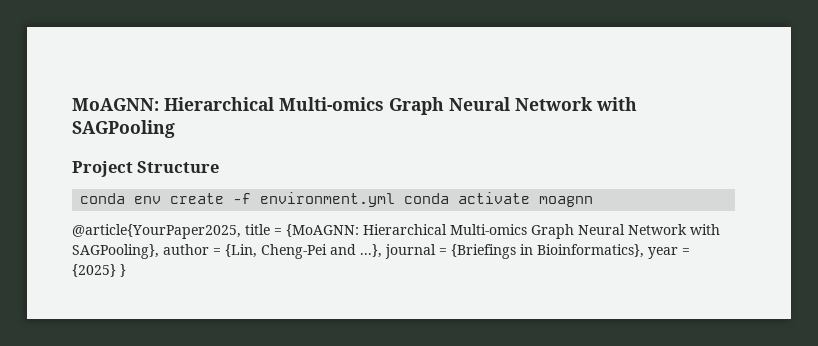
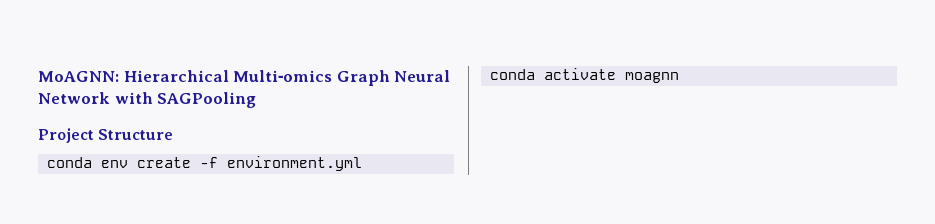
- conda env create -f environment.yml conda activate moagnn
+ conda env create -f environment.yml
+ conda activate moagnn
- @article{YourPaper2025, title = {MoAGNN: Hierarchical Multi-omics Graph Neural Network with SAGPooling}, author = {Lin, Cheng-Pei and ...}, journal = {Briefings in Bioinformatics}, year = {2025} }

